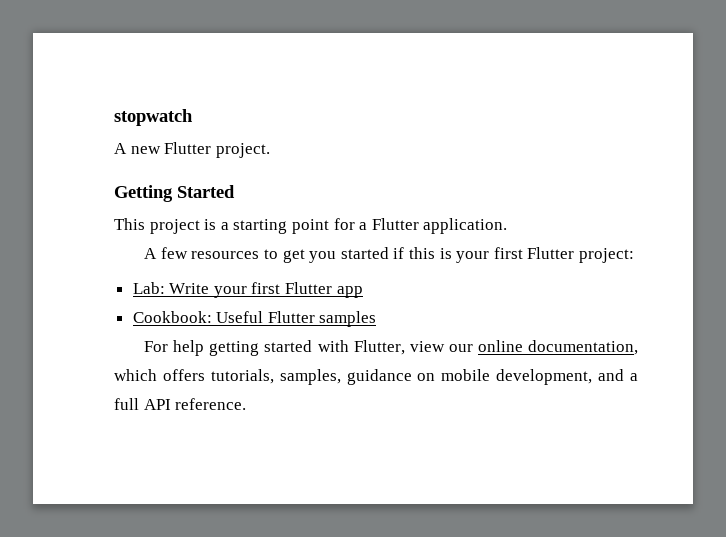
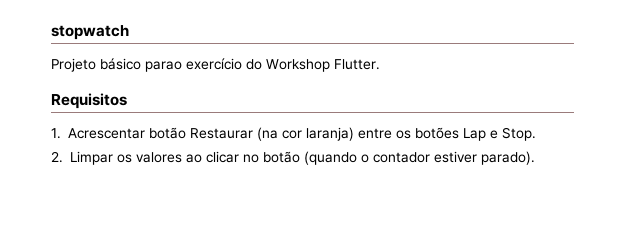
- A new Flutter project.
- Getting Started
- This project is a starting point for a Flutter application.
- A few resources to get you started if this is your first Flutter project:
- Lab: Write your first Flutter app
- Cookbook: Useful Flutter samples
- For help getting started with Flutter, view our online documentation, which offers tutorials, samples, guidance on mobile development, and a full API reference.
+ Projeto básico parao exercício do Workshop Flutter.
+ Requisitos
+ 1. Acrescentar botão Restaurar (na cor laranja) entre os botões Lap e Stop.
+ 2. Limpar os valores ao clicar no botão (quando o contador estiver parado).

